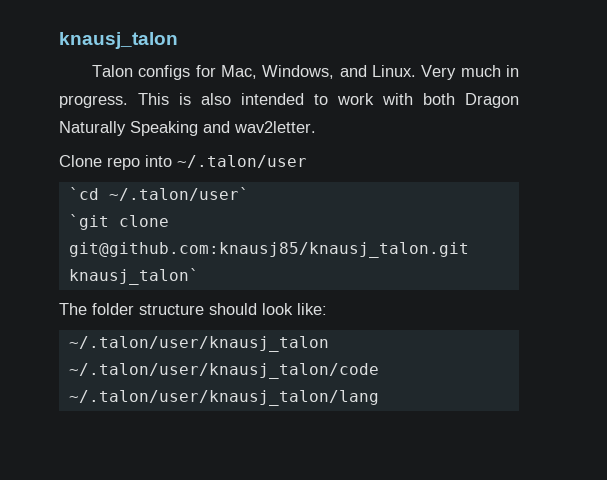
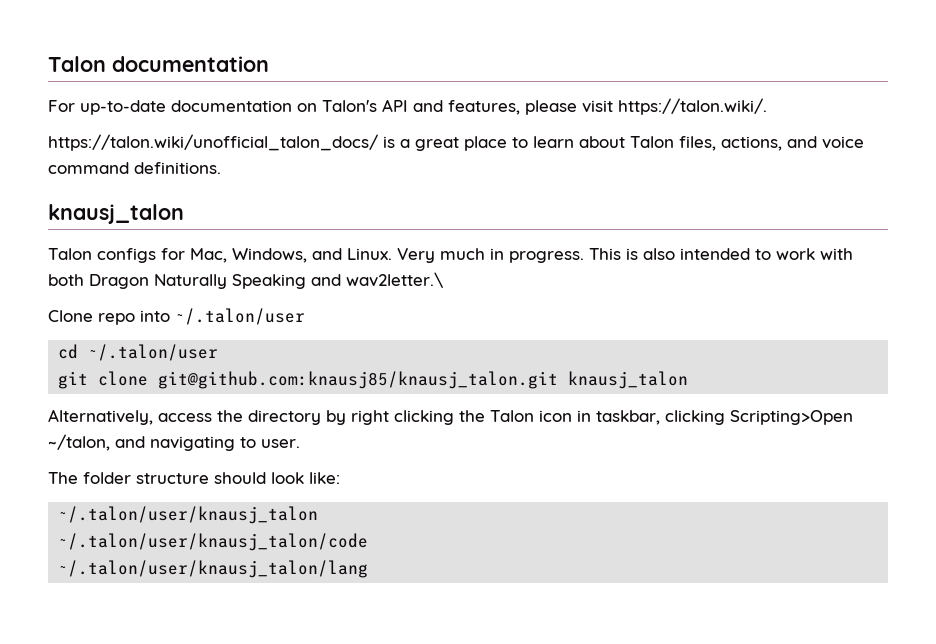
+ Talon documentation
+ For up-to-date documentation on Talon's API and features, please visit https://talon.wiki/.
+ https://talon.wiki/unofficial_talon_docs/ is a great place to learn about Talon files, actions, and voice command definitions.
- This is also intended to work with both Dragon Naturally Speaking and wav2letter.
+ This is also intended to work with both Dragon Naturally Speaking and wav2letter.\
- `cd ~/.talon/user`
- `git clone git@github.com:knausj85/knausj_talon.git knausj_talon`
+ cd ~/.talon/user
+ git clone git@github.com:knausj85/knausj_talon.git knausj_talon
+ Alternatively, access the directory by right clicking the Talon icon in taskbar, clicking Scripting>Open ~/talon, and navigating to user.

